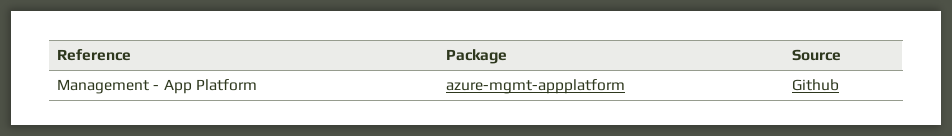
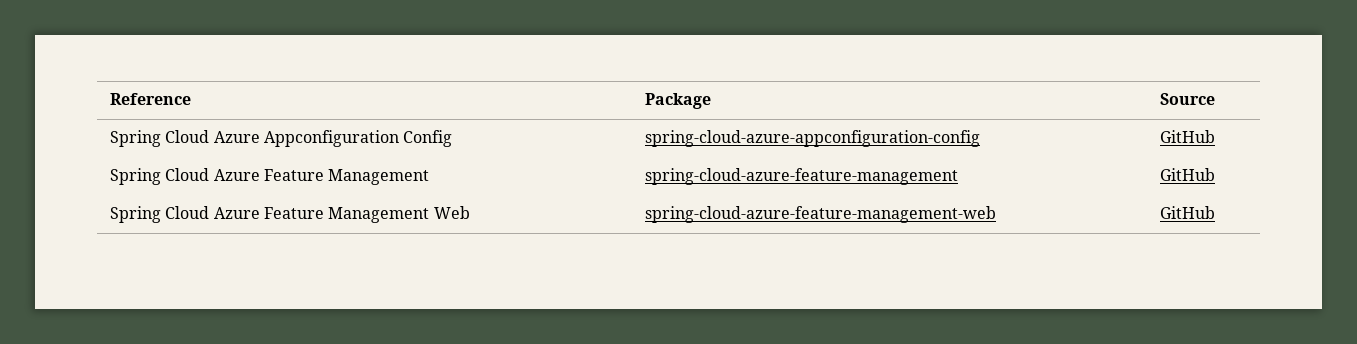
- Management - App Platform | azure-mgmt-appplatform | Github
+ Spring Cloud Azure Appconfiguration Config | spring-cloud-azure-appconfiguration-config | GitHub
+ Spring Cloud Azure Feature Management | spring-cloud-azure-feature-management | GitHub
+ Spring Cloud Azure Feature Management Web | spring-cloud-azure-feature-management-web | GitHub

